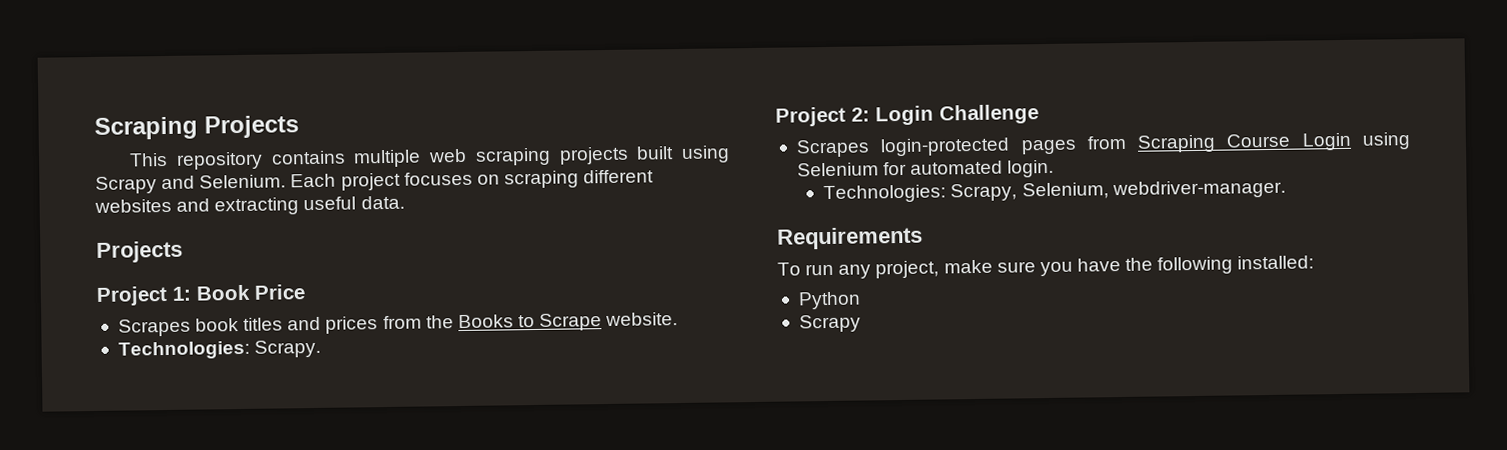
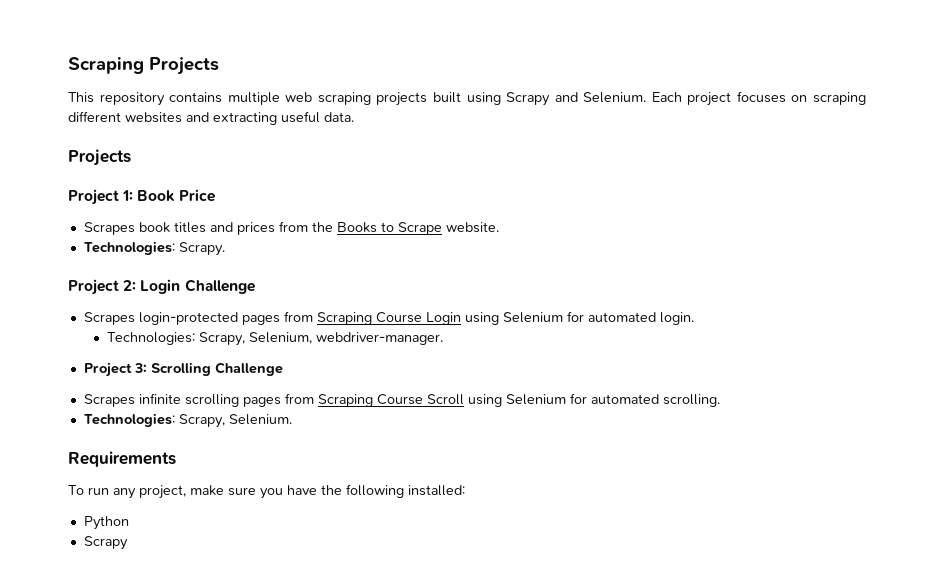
+ Project 3: Scrolling Challenge
+ Scrapes infinite scrolling pages from Scraping Course Scroll using Selenium for automated scrolling.
+ Technologies: Scrapy, Selenium.

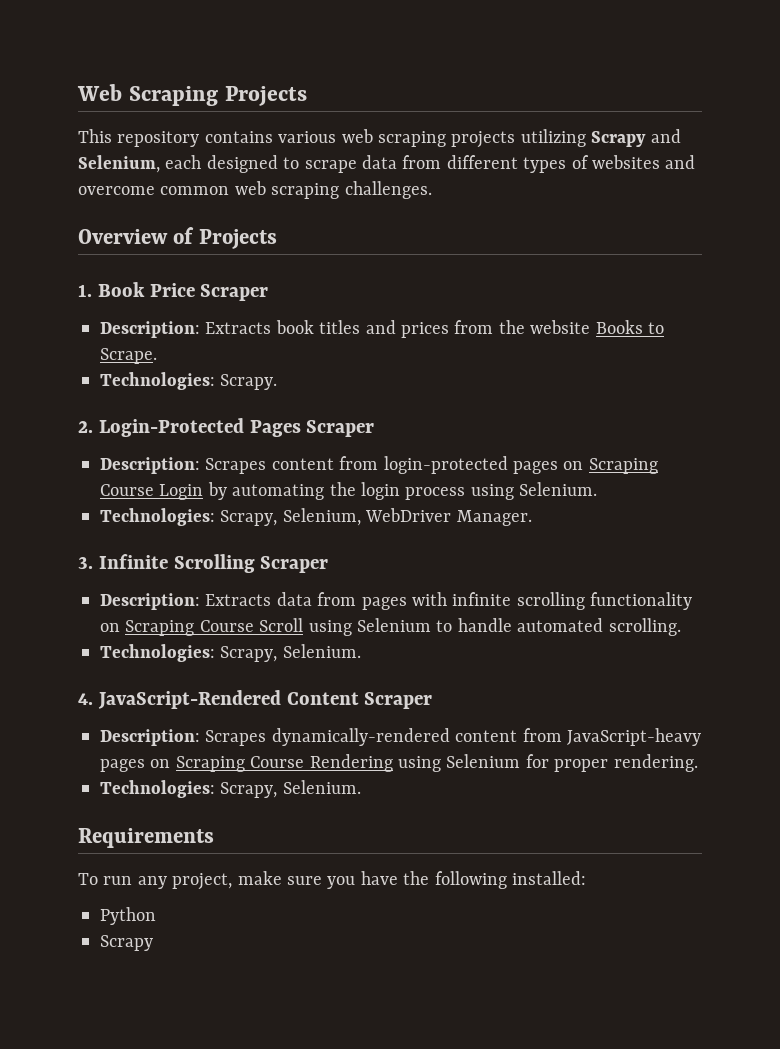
- Scraping Projects
+ Web Scraping Projects
- This repository contains multiple web scraping projects built using Scrapy and Selenium. Each project focuses on scraping different websites and extracting useful data.
- Projects
- Project 1: Book Price
- Scrapes book titles and prices from the Books to Scrape website.
+ This repository contains various web scraping projects utilizing Scrapy and Selenium, each designed to scrape data from different types of websites and overcome common web scraping challenges.
+ Overview of Projects
+ 1. Book Price Scraper
+ Description: Extracts book titles and prices from the website Books to Scrape.
- Project 2: Login Challenge
- Scrapes login-protected pages from Scraping Course Login using Selenium for automated login.
- Technologies: Scrapy, Selenium, webdriver-manager.
- Project 3: Scrolling Challenge
- Scrapes infinite scrolling pages from Scraping Course Scroll using Selenium for automated scrolling.
+ 2. Login-Protected Pages Scraper
+ Description: Scrapes content from login-protected pages on Scraping Course Login by automating the login process using Selenium.
+ Technologies: Scrapy, Selenium, WebDriver Manager.
+ 3. Infinite Scrolling Scraper
+ Description: Extracts data from pages with infinite scrolling functionality on Scraping Course Scroll using Selenium to handle automated scrolling.
+ 4. JavaScript-Rendered Content Scraper
+ Description: Scrapes dynamically-rendered content from JavaScript-heavy pages on Scraping Course Rendering using Selenium for proper rendering.
+ Technologies: Scrapy, Selenium.

